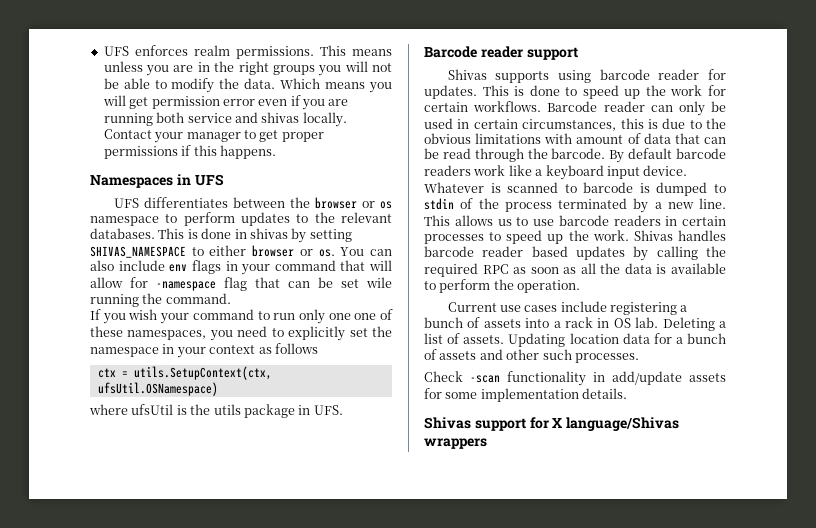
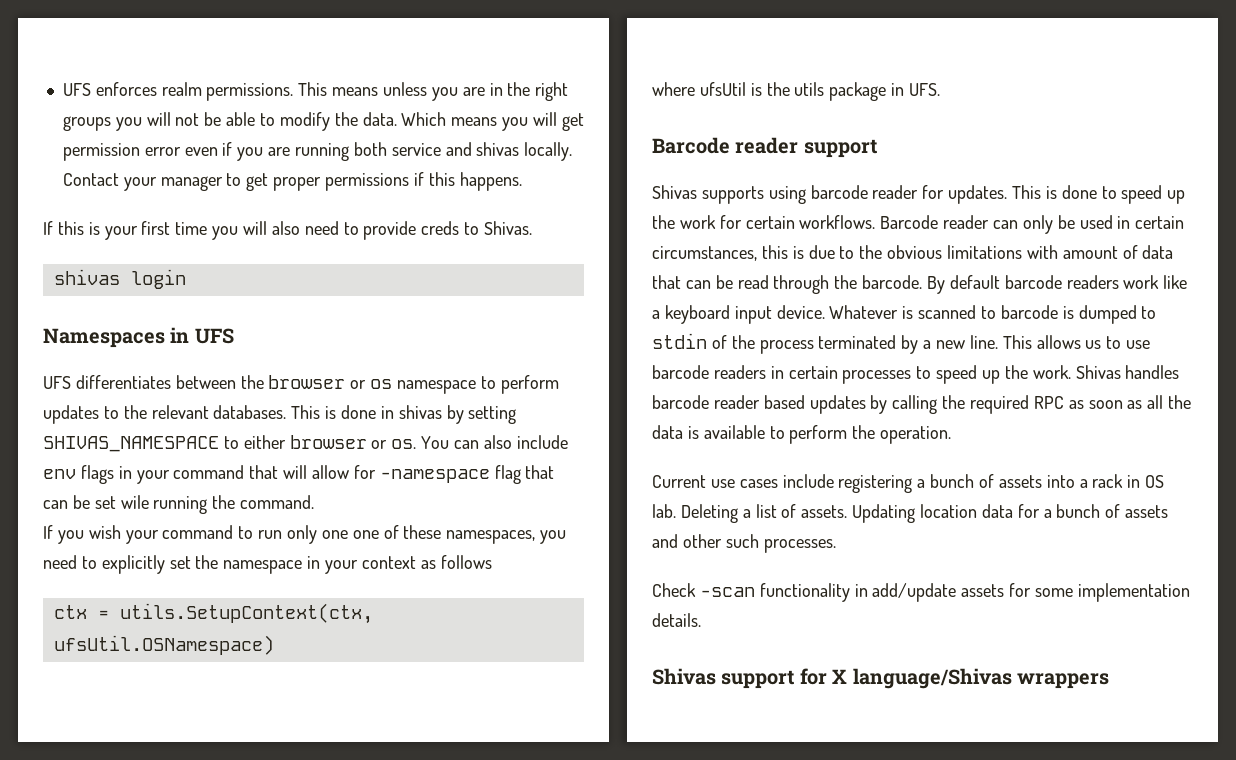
+ If this is your first time you will also need to provide creds to Shivas.
+ shivas login

